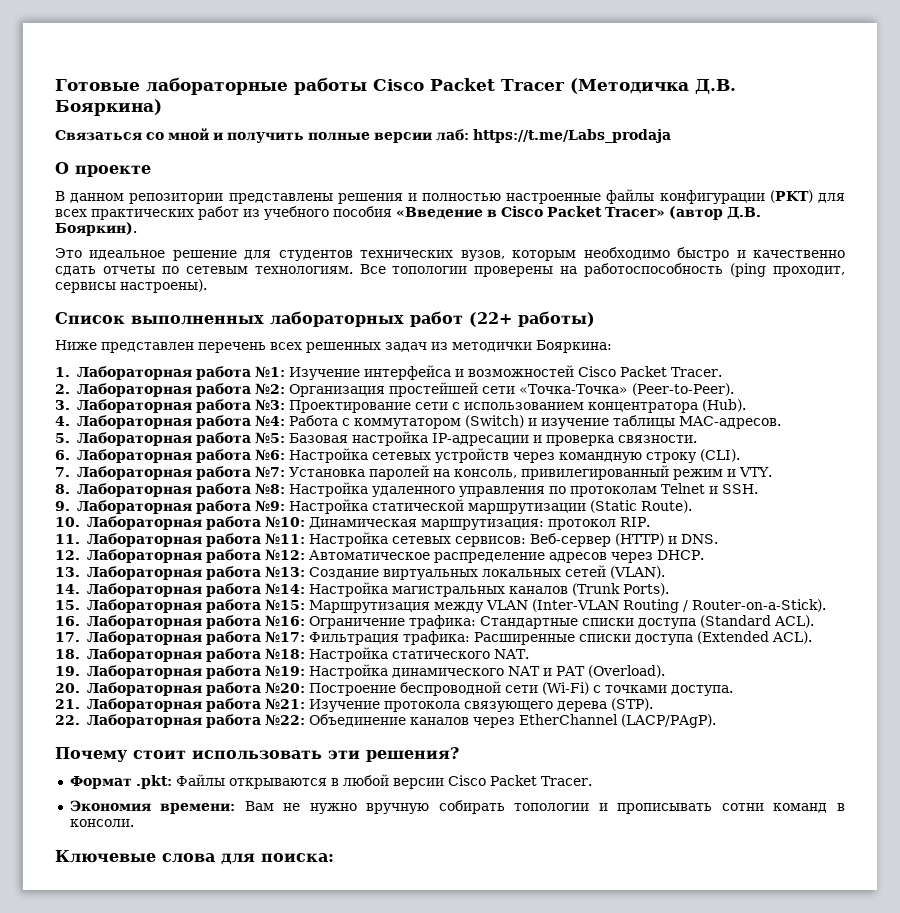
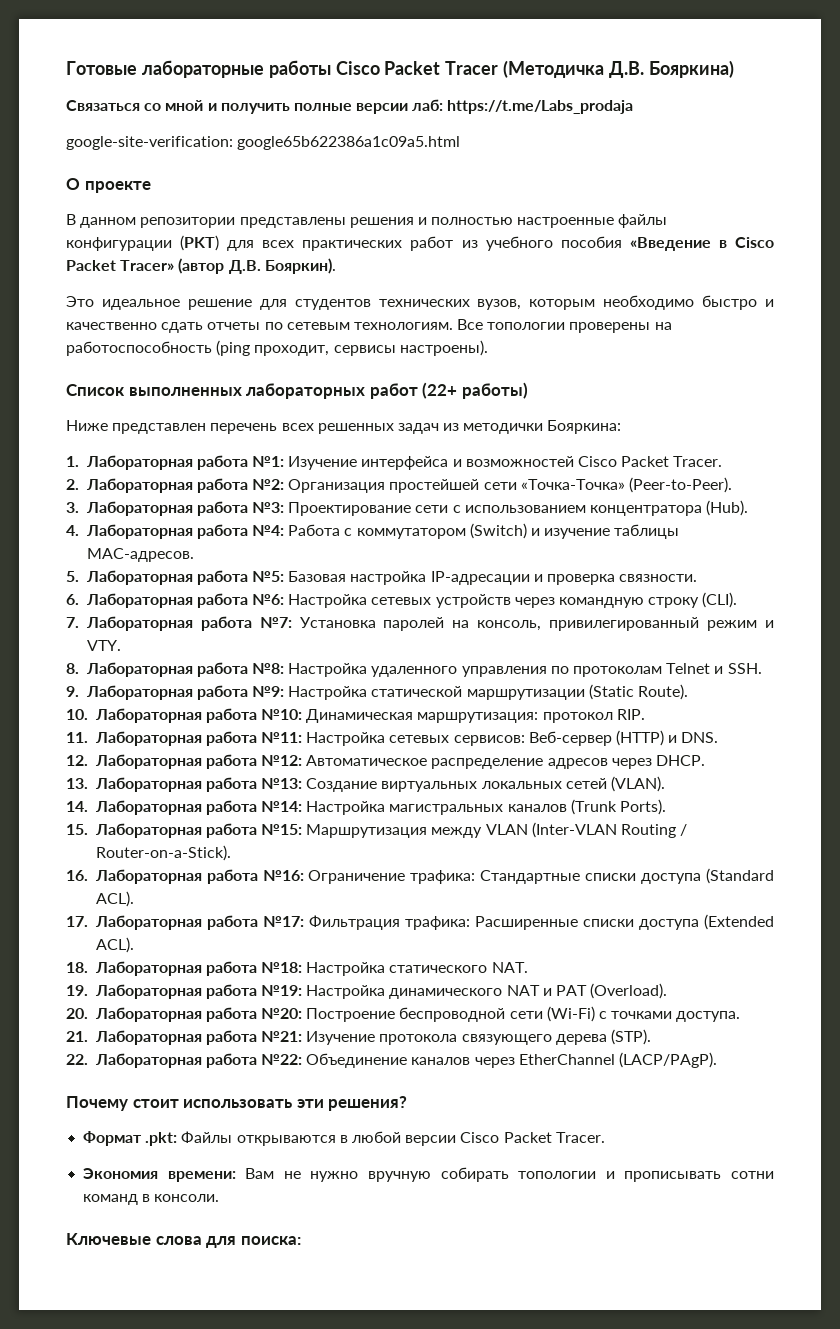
+ google-site-verification: google65b622386a1c09a5.html

